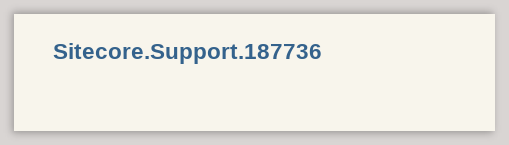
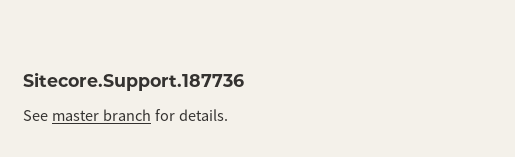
+ See master branch for details.

